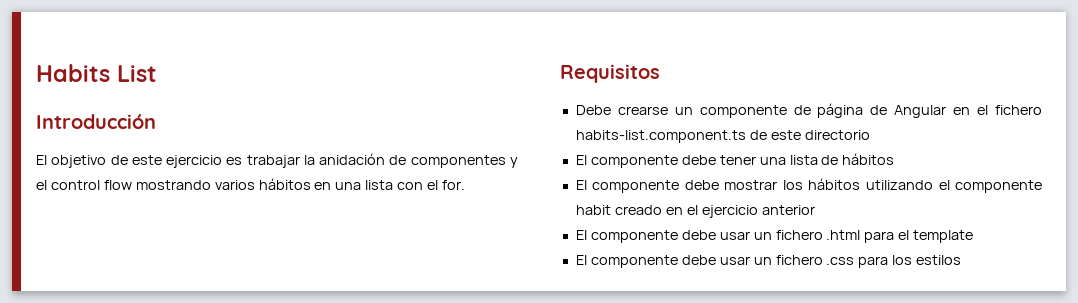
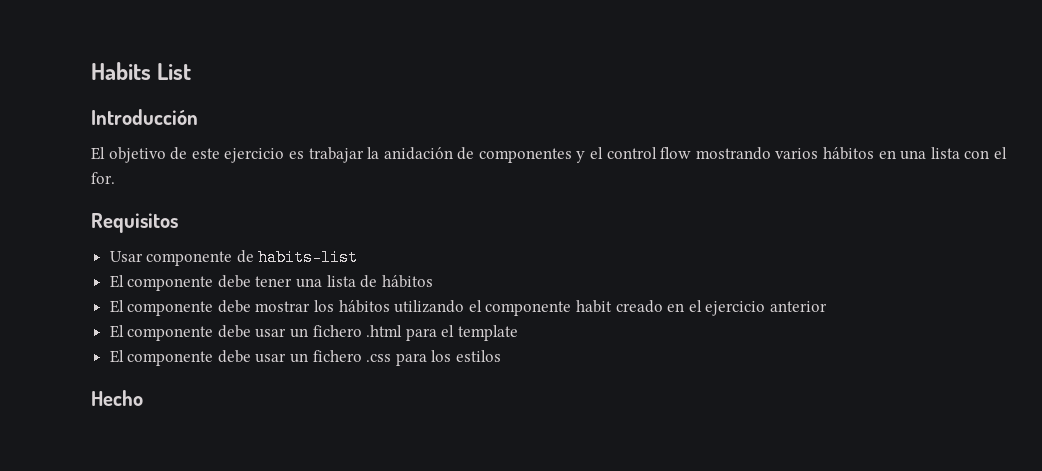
- Debe crearse un componente de página de Angular en el fichero habits-list.component.ts de este directorio
+ Usar componente de habits-list
+ Hecho

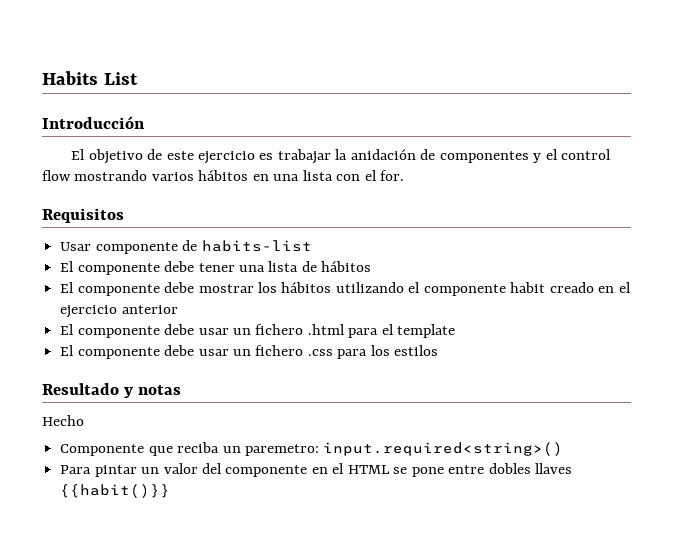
+ Resultado y notas
  Hecho
+ Componente que reciba un paremetro: input.required<string>()
+ Para pintar un valor del componente en el HTML se pone entre dobles llaves {{habit()}}

